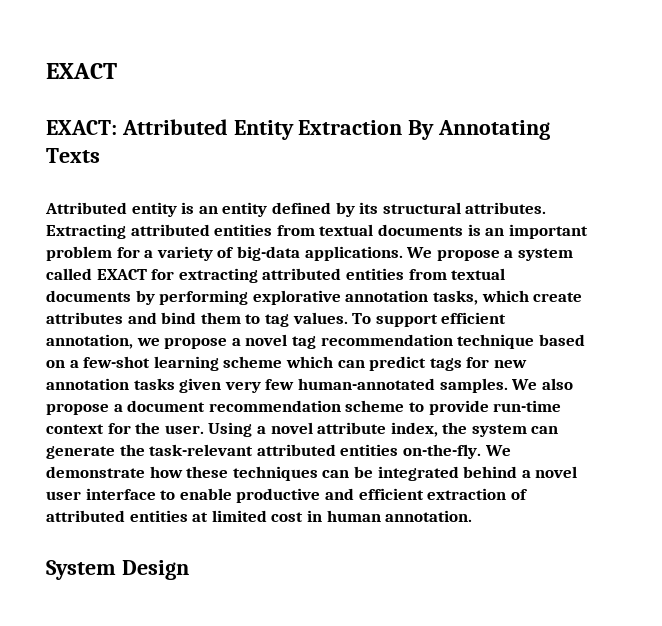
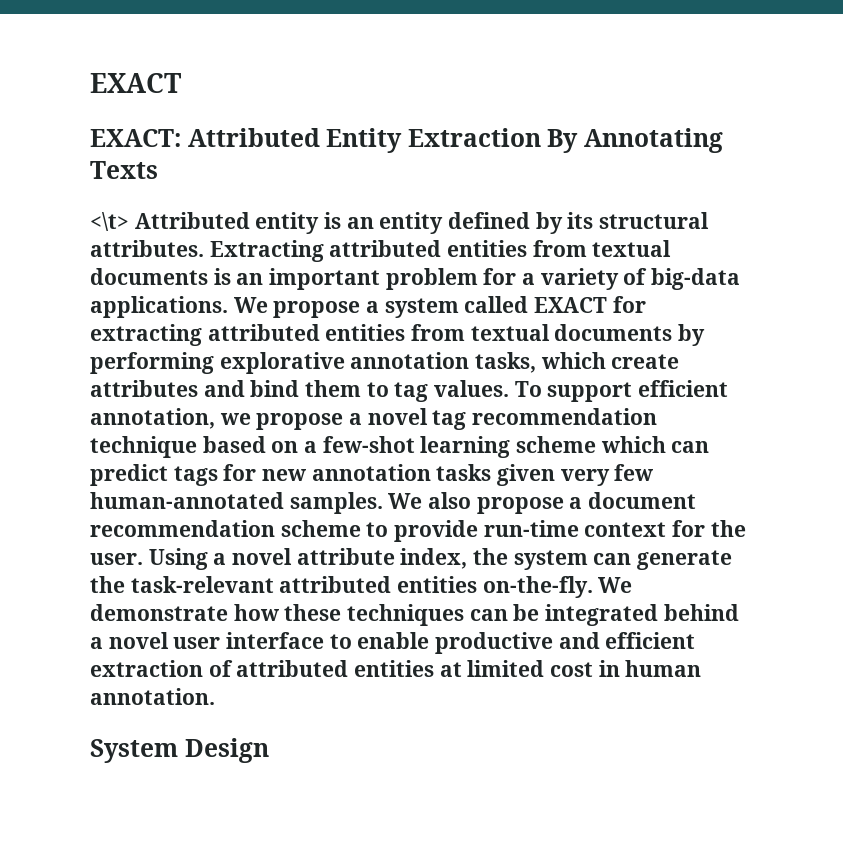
- Attributed entity is an entity defined by its structural attributes.
+ <\t> Attributed entity is an entity defined by its structural attributes.

